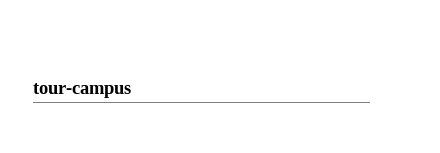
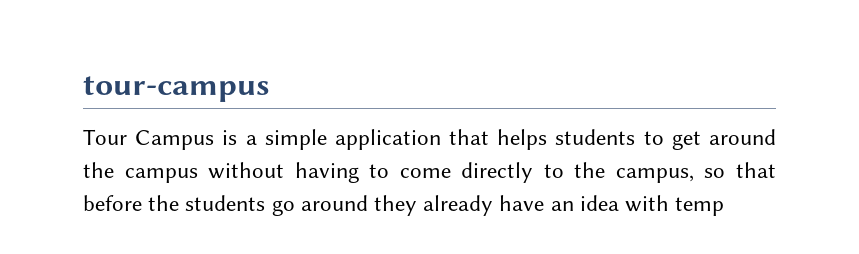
+ Tour Campus is a simple application that helps students to get around the campus without having to come directly to the campus, so that before the students go around they already have an idea with temp

